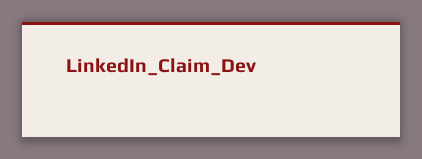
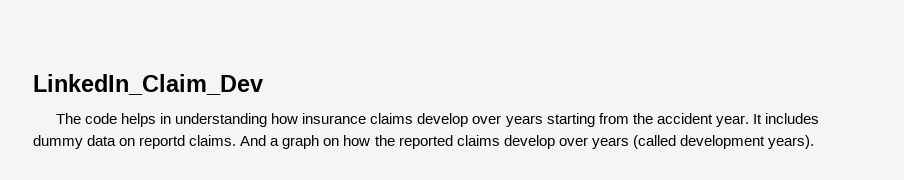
+ The code helps in understanding how insurance claims develop over years starting from the accident year. It includes dummy data on reportd claims. And a graph on how the reported claims develop over years (called development years).

